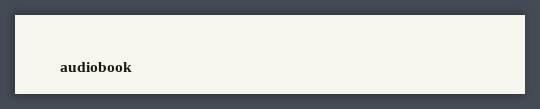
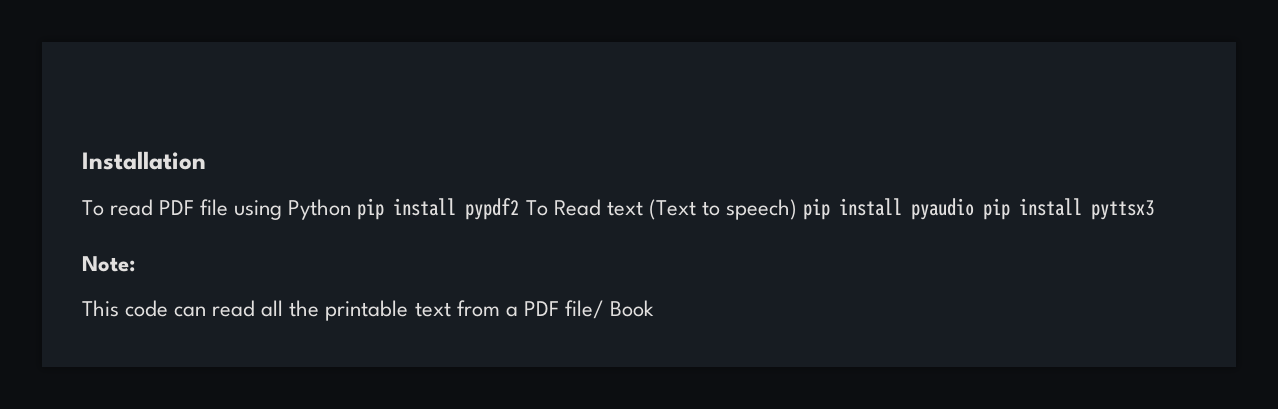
- audiobook
+ Installation
+ To read PDF file using Python pip install pypdf2 To Read text (Text to speech) pip install pyaudio pip install pyttsx3
+ Note:
+ This code can read all the printable text from a PDF file/ Book

